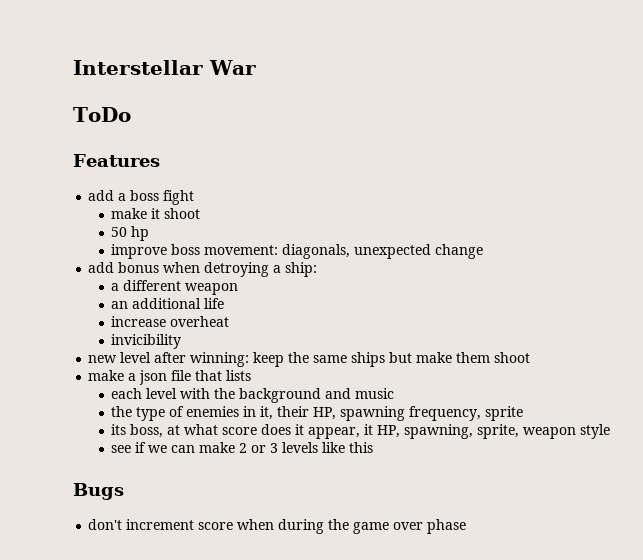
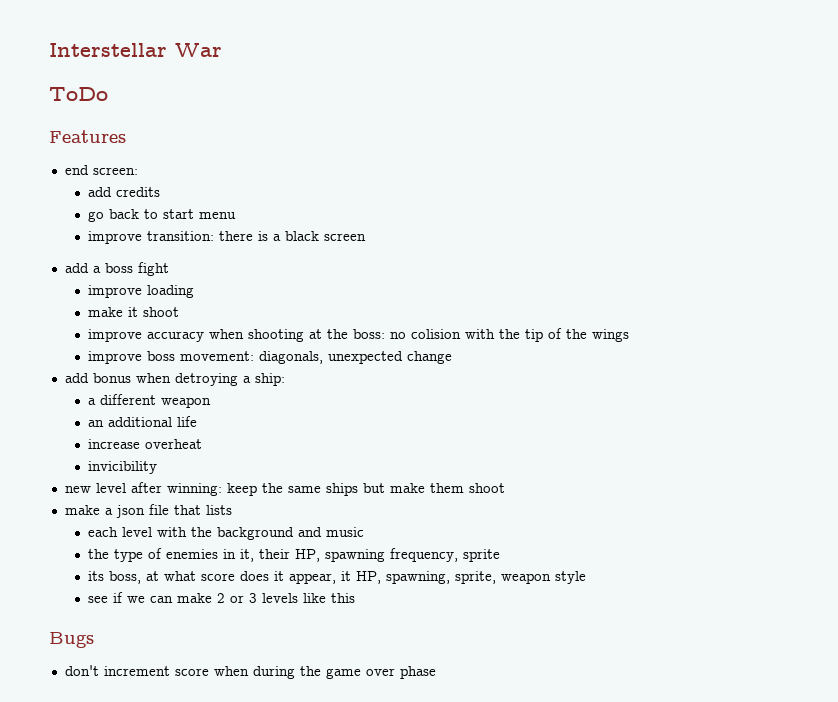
+ end screen:
+ add credits
+ go back to start menu
+ improve transition: there is a black screen
+ improve loading
- 50 hp
+ improve accuracy when shooting at the boss: no colision with the tip of the wings

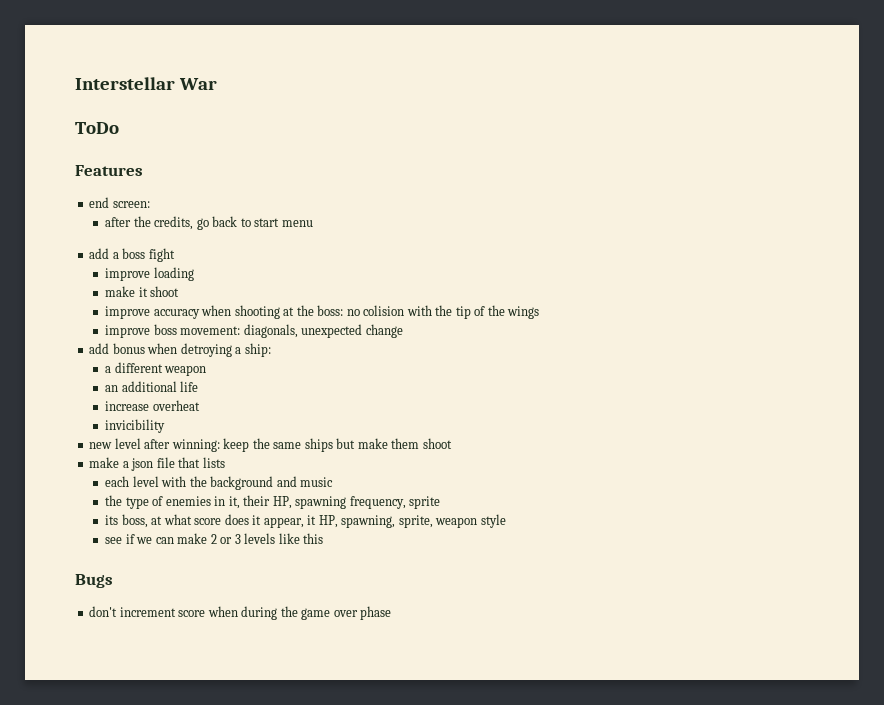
- add credits
- go back to start menu
+ after the credits, go back to start menu
- improve transition: there is a black screen

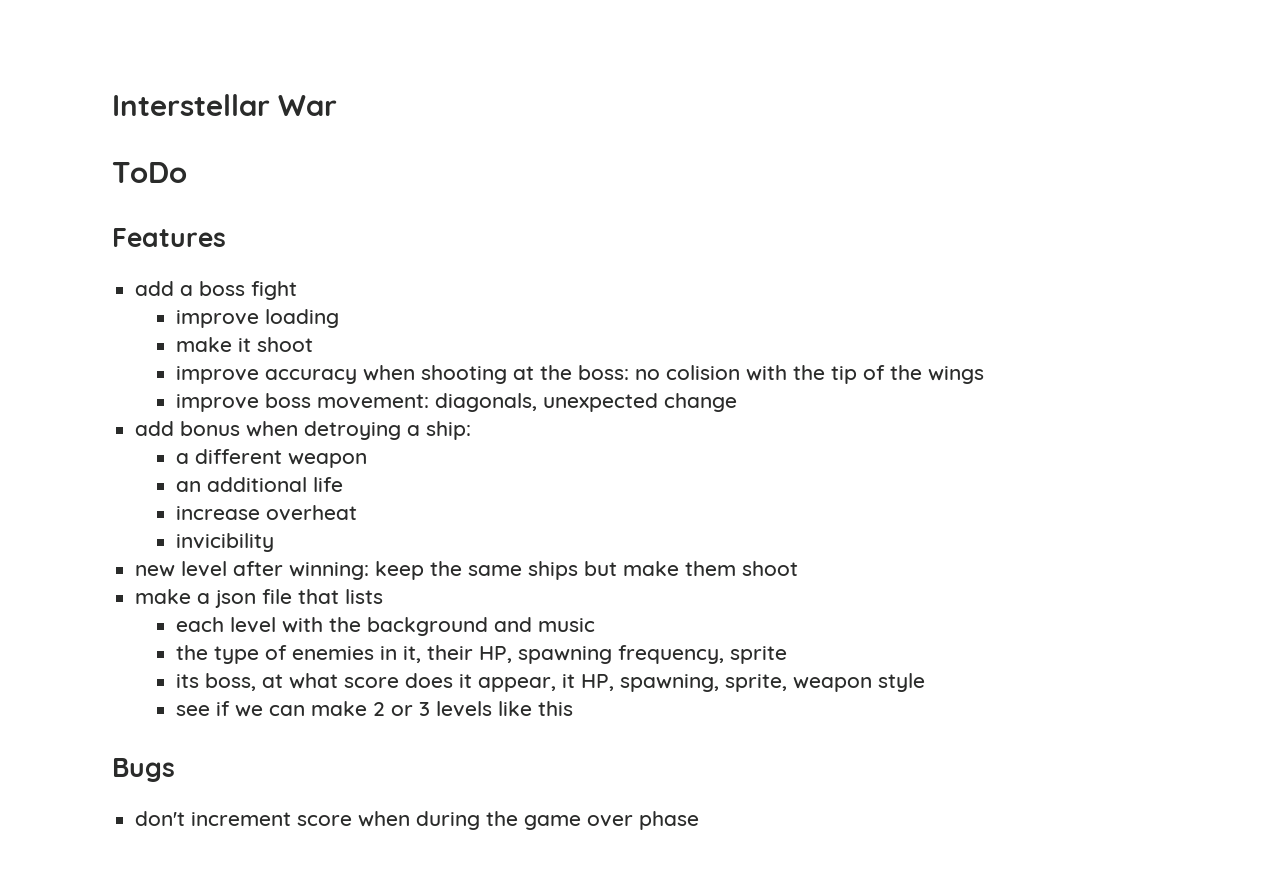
- end screen:
- after the credits, go back to start menu

